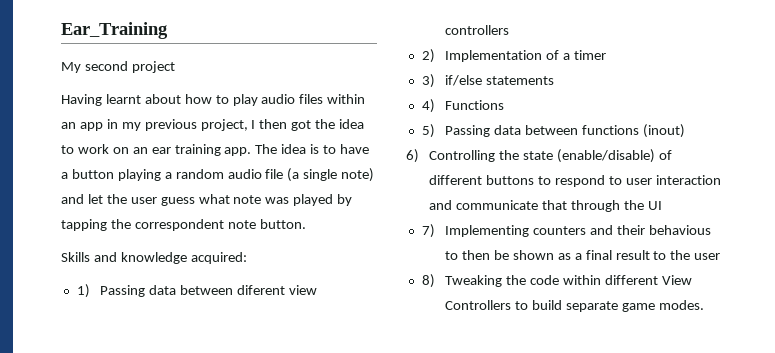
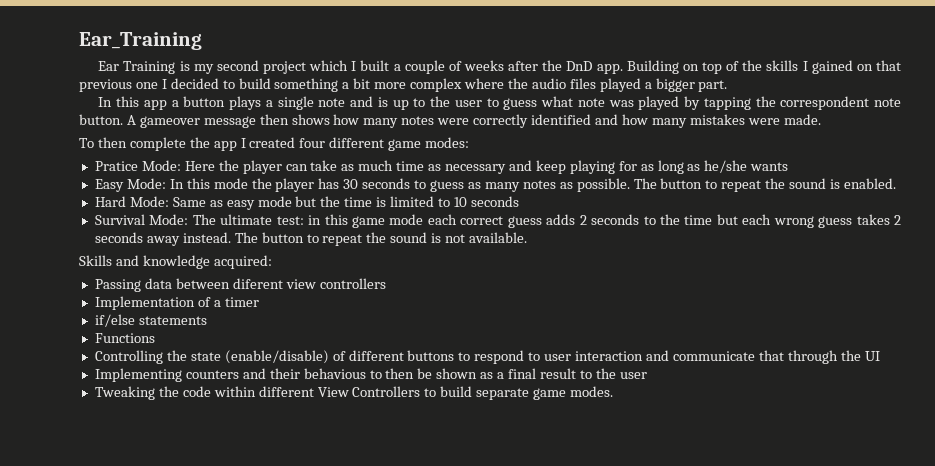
- My second project
- Having learnt about how to play audio files within an app in my previous project, I then got the idea to work on an ear training app. The idea is to have a button playing a random audio file (a single note) and let the user guess what note was played by tapping the correspondent note button.
+ Ear Training is my second project which I built a couple of weeks after the DnD app. Building on top of the skills I gained on that previous one I decided to build something a bit more complex where the audio files played a bigger part.
+ In this app a button plays a single note and is up to the user to guess what note was played by tapping the correspondent note button. A gameover message then shows how many notes were correctly identified and how many mistakes were made.
+ To then complete the app I created four different game modes:
+ Pratice Mode: Here the player can take as much time as necessary and keep playing for as long as he/she wants
+ Easy Mode: In this mode the player has 30 seconds to guess as many notes as possible. The button to repeat the sound is enabled.
+ Hard Mode: Same as easy mode but the time is limited to 10 seconds
+ Survival Mode: The ultimate test: in this game mode each correct guess adds 2 seconds to the time but each wrong guess takes 2 seconds away instead. The button to repeat the sound is not available.
- 1) Passing data between diferent view controllers
+ Passing data between diferent view controllers
- 2) Implementation of a timer
+ Implementation of a timer
- 3) if/else statements
+ if/else statements
- 4) Functions
+ Functions
- 5) Passing data between functions (inout)
- 6) Controlling the state (enable/disable) of different buttons to respond to user interaction and communicate that through the UI
+ Controlling the state (enable/disable) of different buttons to respond to user interaction and communicate that through the UI
- 7) Implementing counters and their behavious to then be shown as a final result to the user
+ Implementing counters and their behavious to then be shown as a final result to the user
- 8) Tweaking the code within different View Controllers to build separate game modes.
+ Tweaking the code within different View Controllers to build separate game modes.

